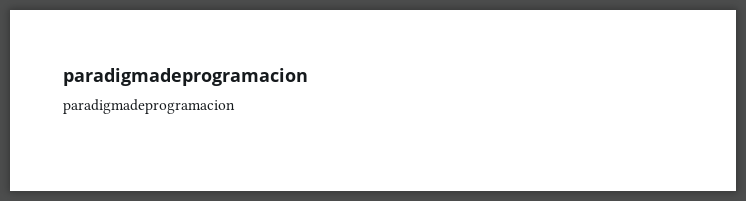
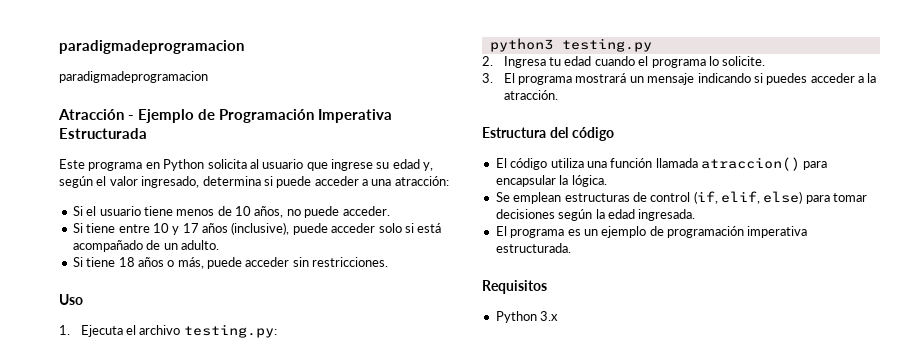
+ Atracción - Ejemplo de Programación Imperativa Estructurada
+ Este programa en Python solicita al usuario que ingrese su edad y, según el valor ingresado, determina si puede acceder a una atracción:
+ Si el usuario tiene menos de 10 años, no puede acceder.
+ Si tiene entre 10 y 17 años (inclusive), puede acceder solo si está acompañado de un adulto.
+ Si tiene 18 años o más, puede acceder sin restricciones.
+ Uso
+ 1. Ejecuta el archivo testing.py:
+ python3 testing.py
+ 2. Ingresa tu edad cuando el programa lo solicite.
+ 3. El programa mostrará un mensaje indicando si puedes acceder a la atracción.
+ Estructura del código
+ El código utiliza una función llamada atraccion() para encapsular la lógica.
+ Se emplean estructuras de control (if, elif, else) para tomar decisiones según la edad ingresada.
+ El programa es un ejemplo de programación imperativa estructurada.
+ Requisitos
+ Python 3.x

